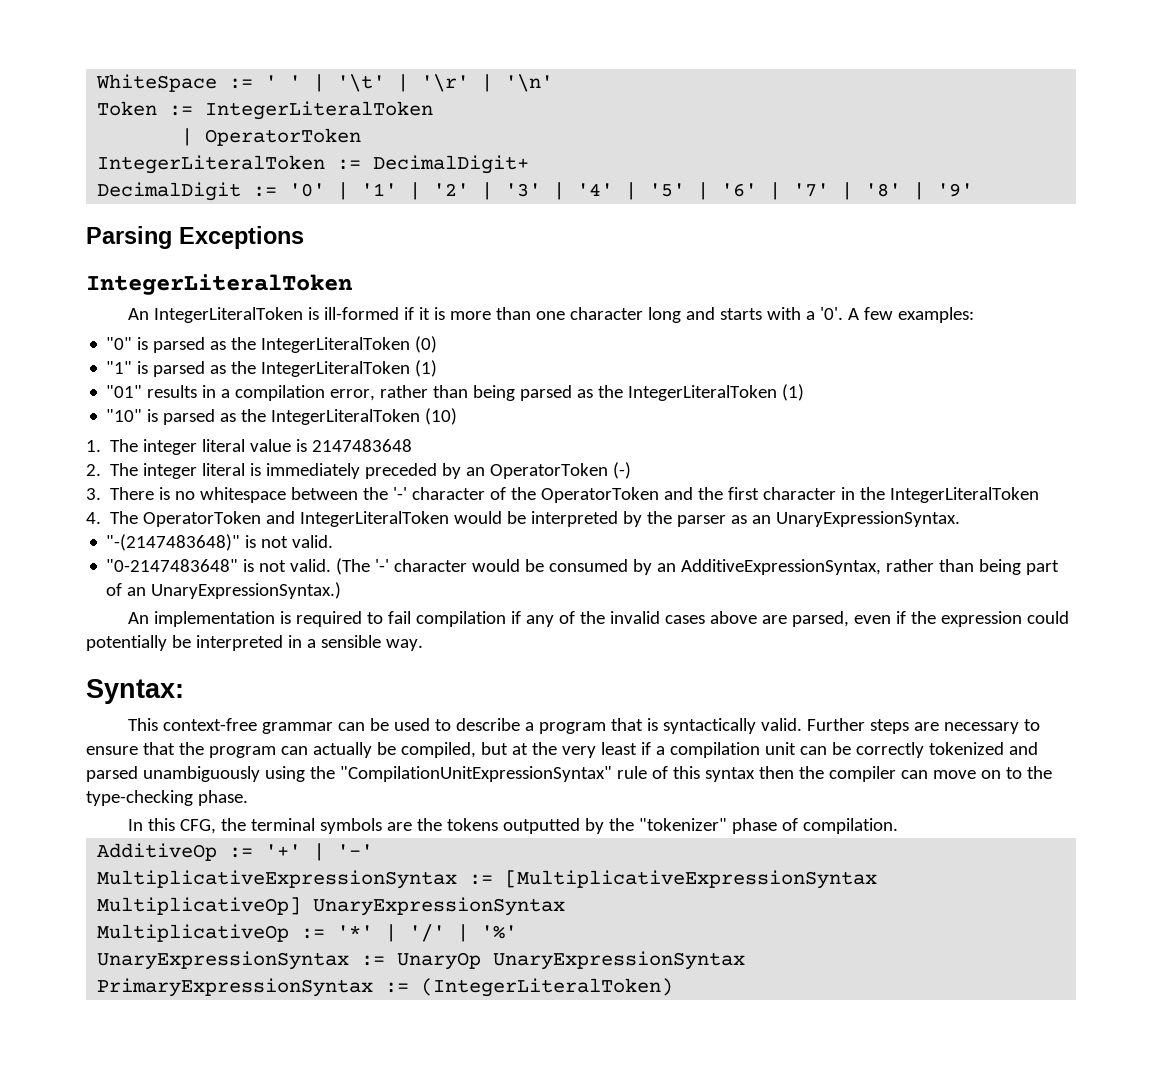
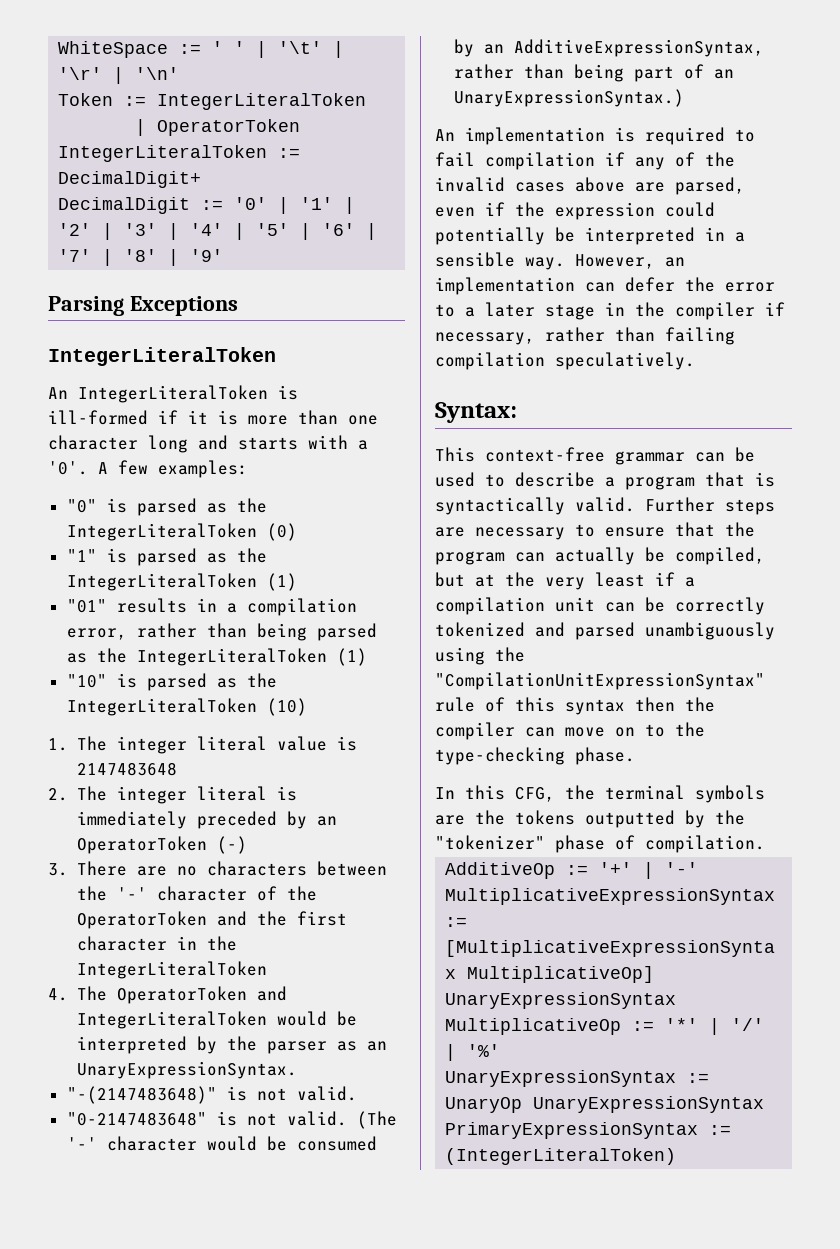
- 3. There is no whitespace between the '-' character of the OperatorToken and the first character in the IntegerLiteralToken
+ 3. There are no characters between the '-' character of the OperatorToken and the first character in the IntegerLiteralToken
+ However, an implementation can defer the error to a later stage in the compiler if necessary, rather than failing compilation speculatively.

